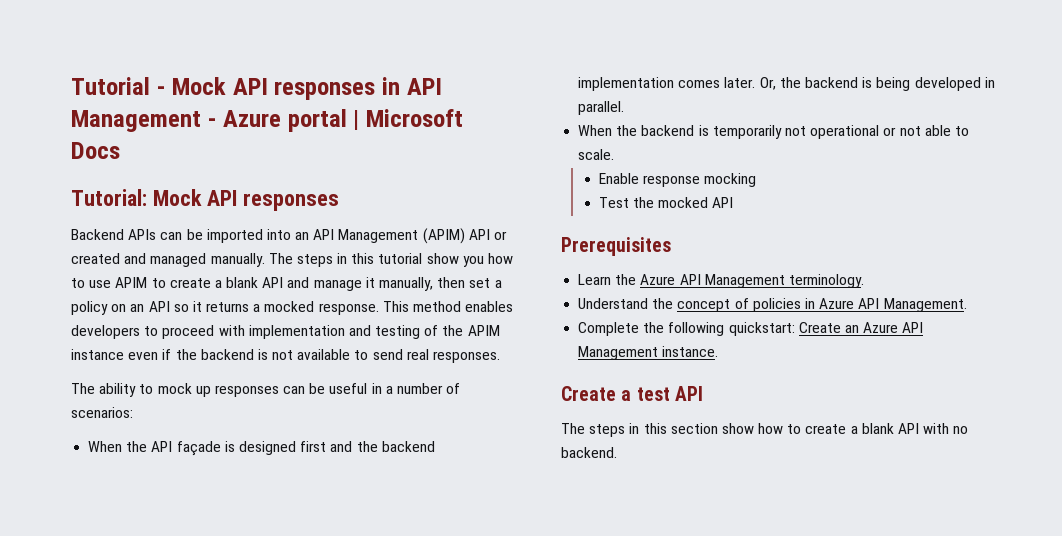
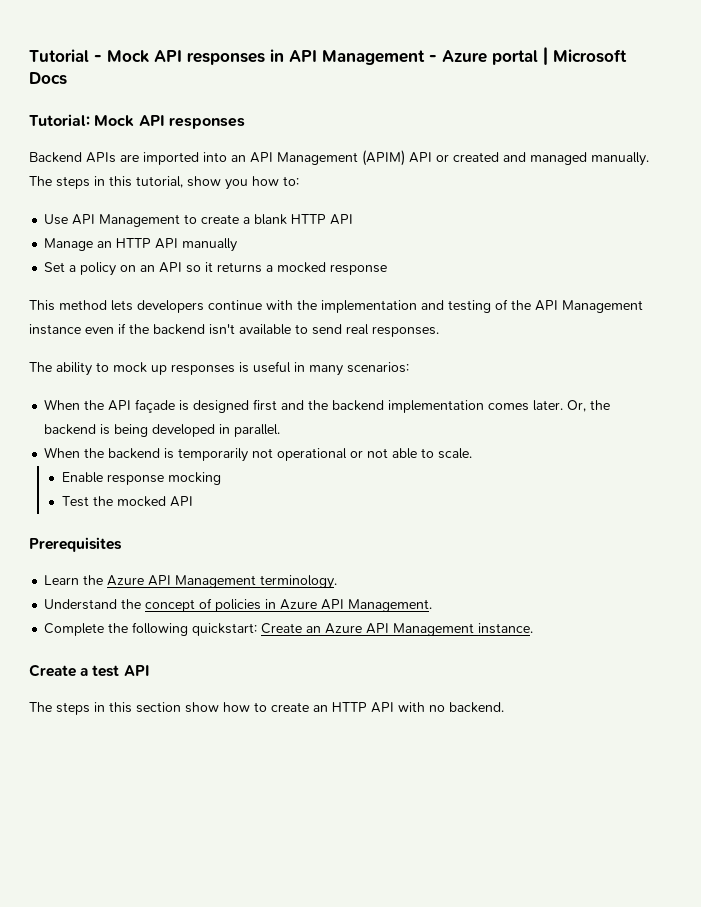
- Backend APIs can be imported into an API Management (APIM) API or created and managed manually.
+ Backend APIs are imported into an API Management (APIM) API or created and managed manually.
- The steps in this tutorial show you how to use APIM to create a blank API and manage it manually, then set a policy on an API so it returns a mocked response. This method enables developers to proceed with implementation and testing of the APIM instance even if the backend is not available to send real responses.
+ The steps in this tutorial, show you how to:
+ Use API Management to create a blank HTTP API
+ Manage an HTTP API manually
+ Set a policy on an API so it returns a mocked response
+ This method lets developers continue with the implementation and testing of the API Management instance even if the backend isn't available to send real responses.
- The ability to mock up responses can be useful in a number of scenarios:
+ The ability to mock up responses is useful in many scenarios:
- The steps in this section show how to create a blank API with no backend.
+ The steps in this section show how to create an HTTP API with no backend.

